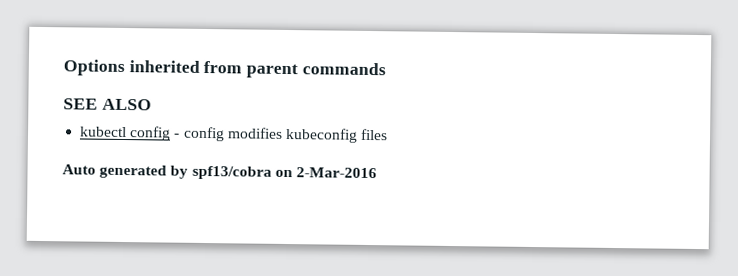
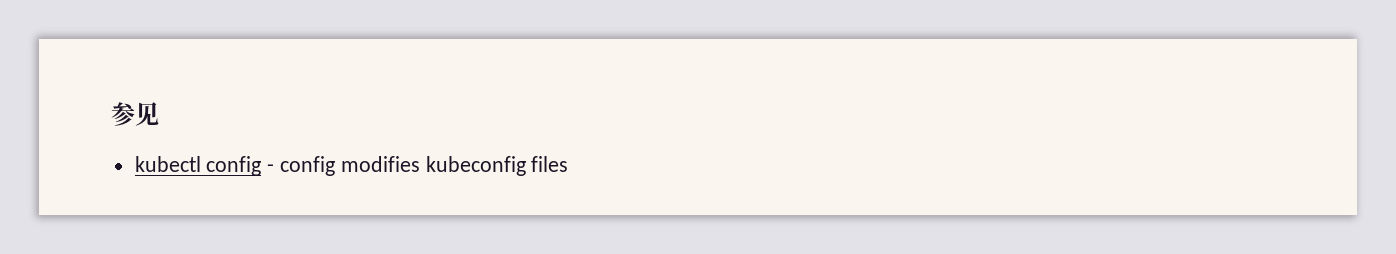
- Options inherited from parent commands
- SEE ALSO
+ 参见
- Auto generated by spf13/cobra on 2-Mar-2016

